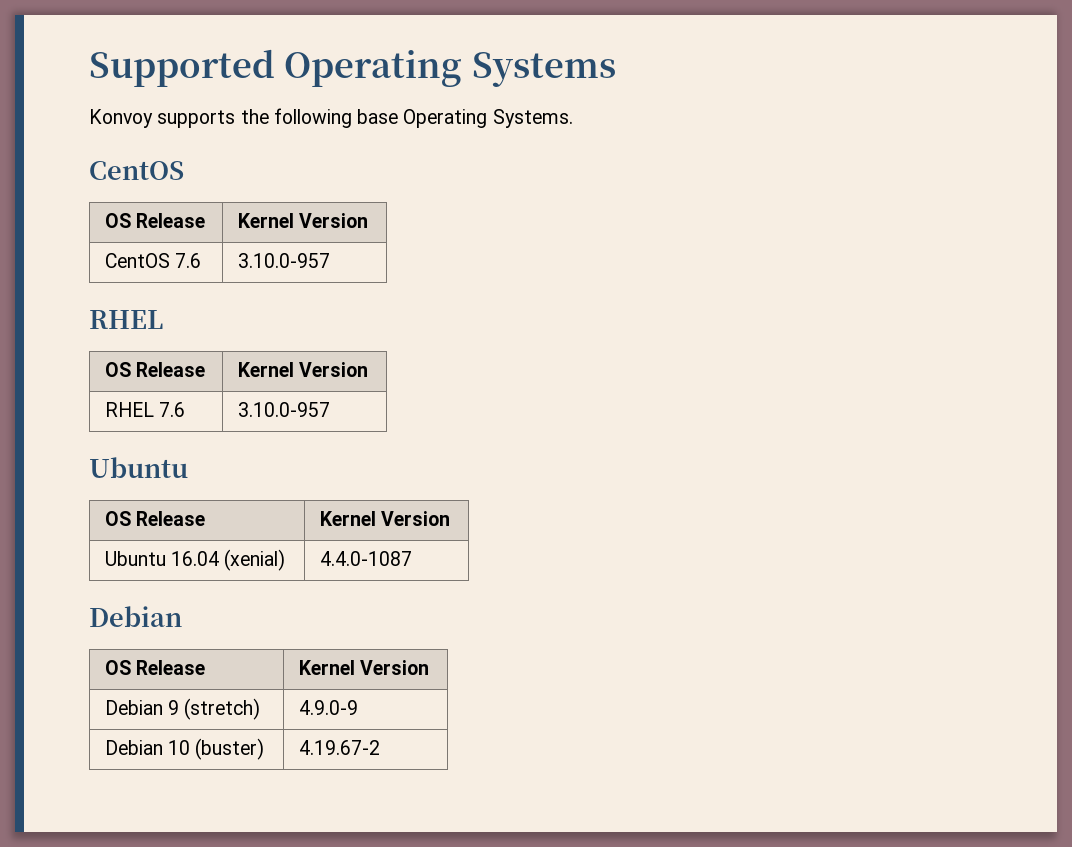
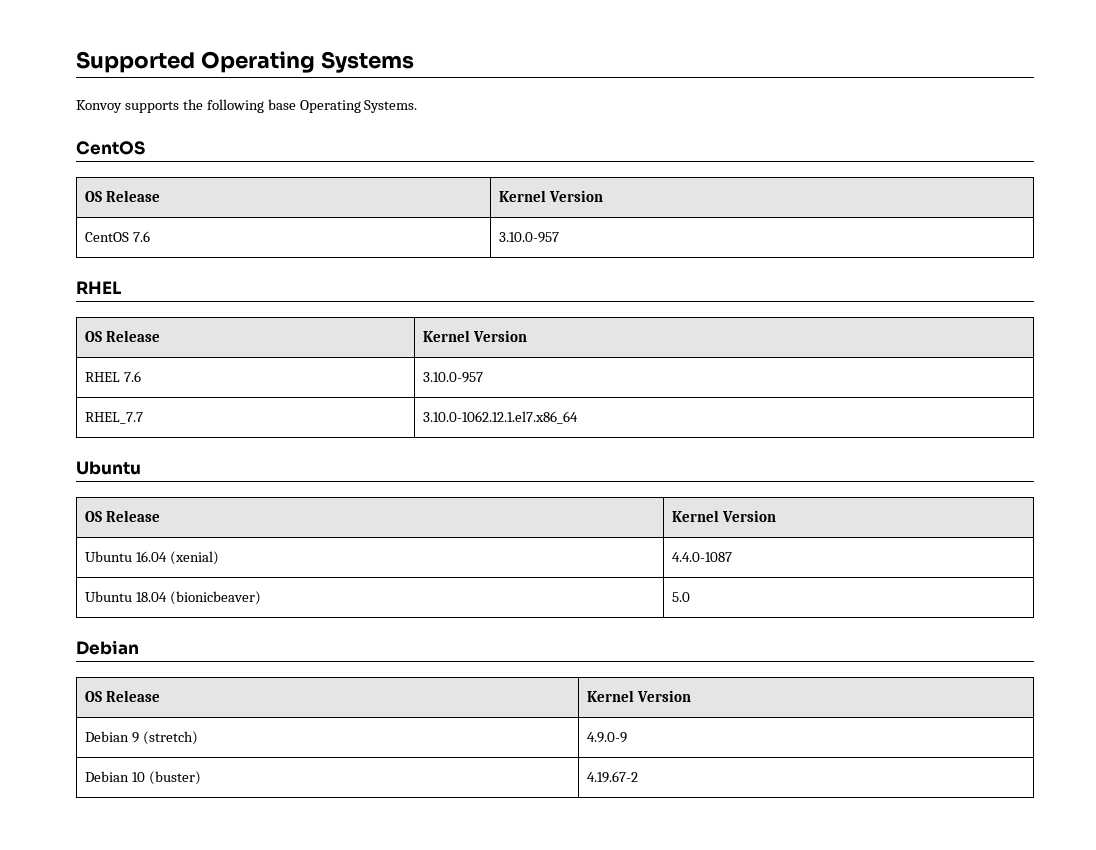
+ RHEL_7.7 | 3.10.0-1062.12.1.el7.x86_64
+ Ubuntu 18.04 (bionicbeaver) | 5.0

